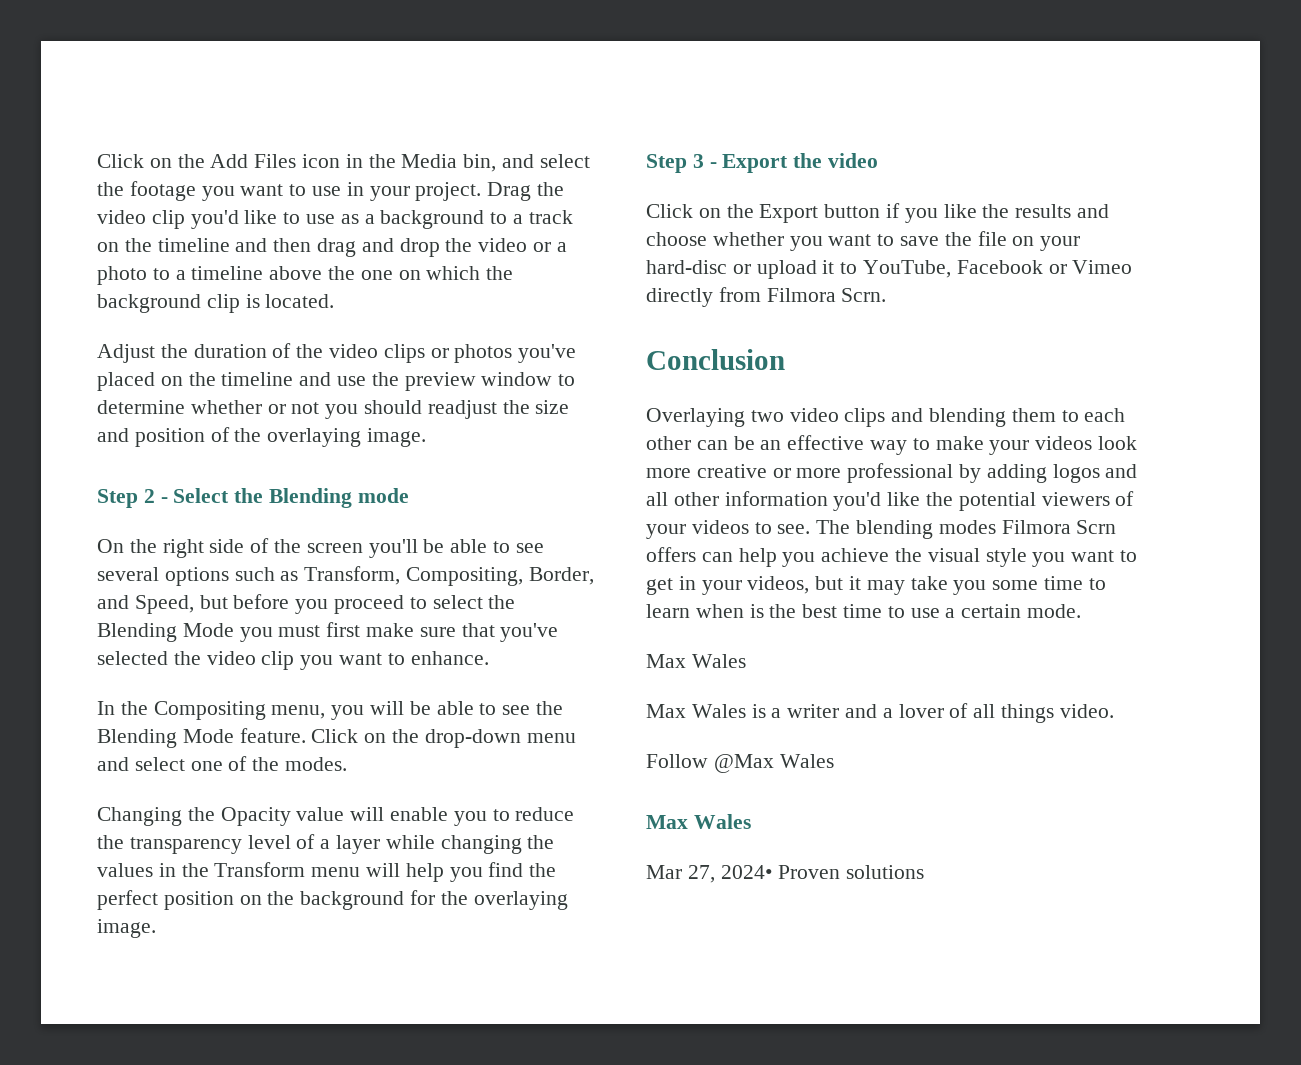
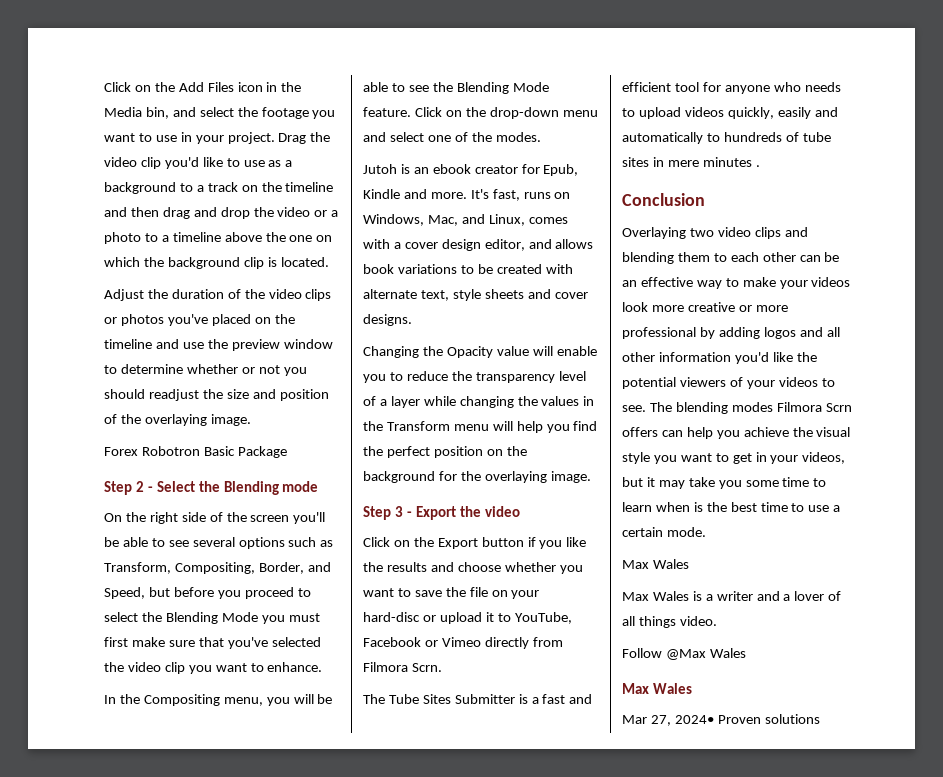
+ Forex Robotron Basic Package
+ Jutoh is an ebook creator for Epub, Kindle and more. It's fast, runs on Windows, Mac, and Linux, comes with a cover design editor, and allows book variations to be created with alternate text, style sheets and cover designs.
+ The Tube Sites Submitter is a fast and efficient tool for anyone who needs to upload videos quickly, easily and automatically to hundreds of tube sites in mere minutes .

